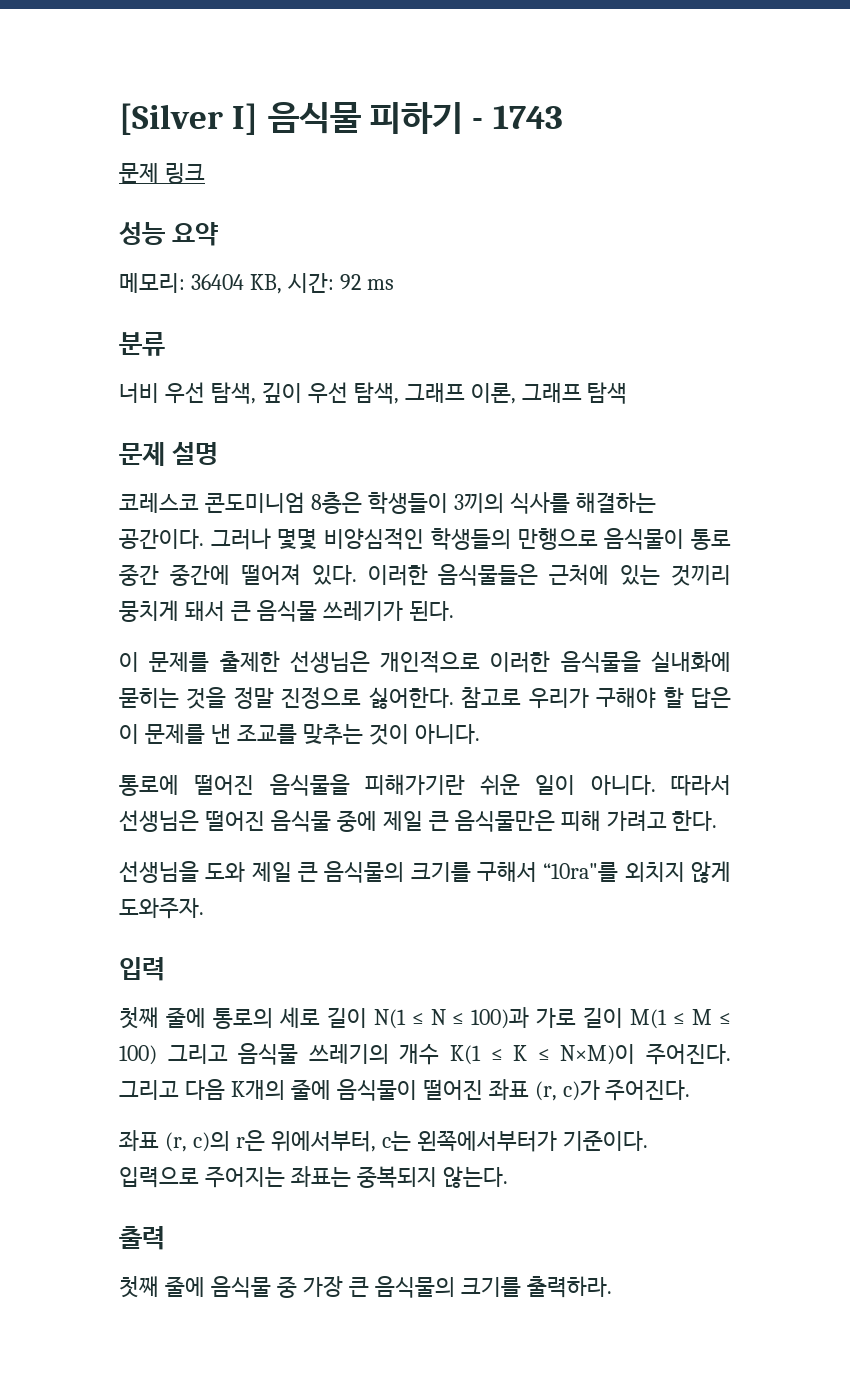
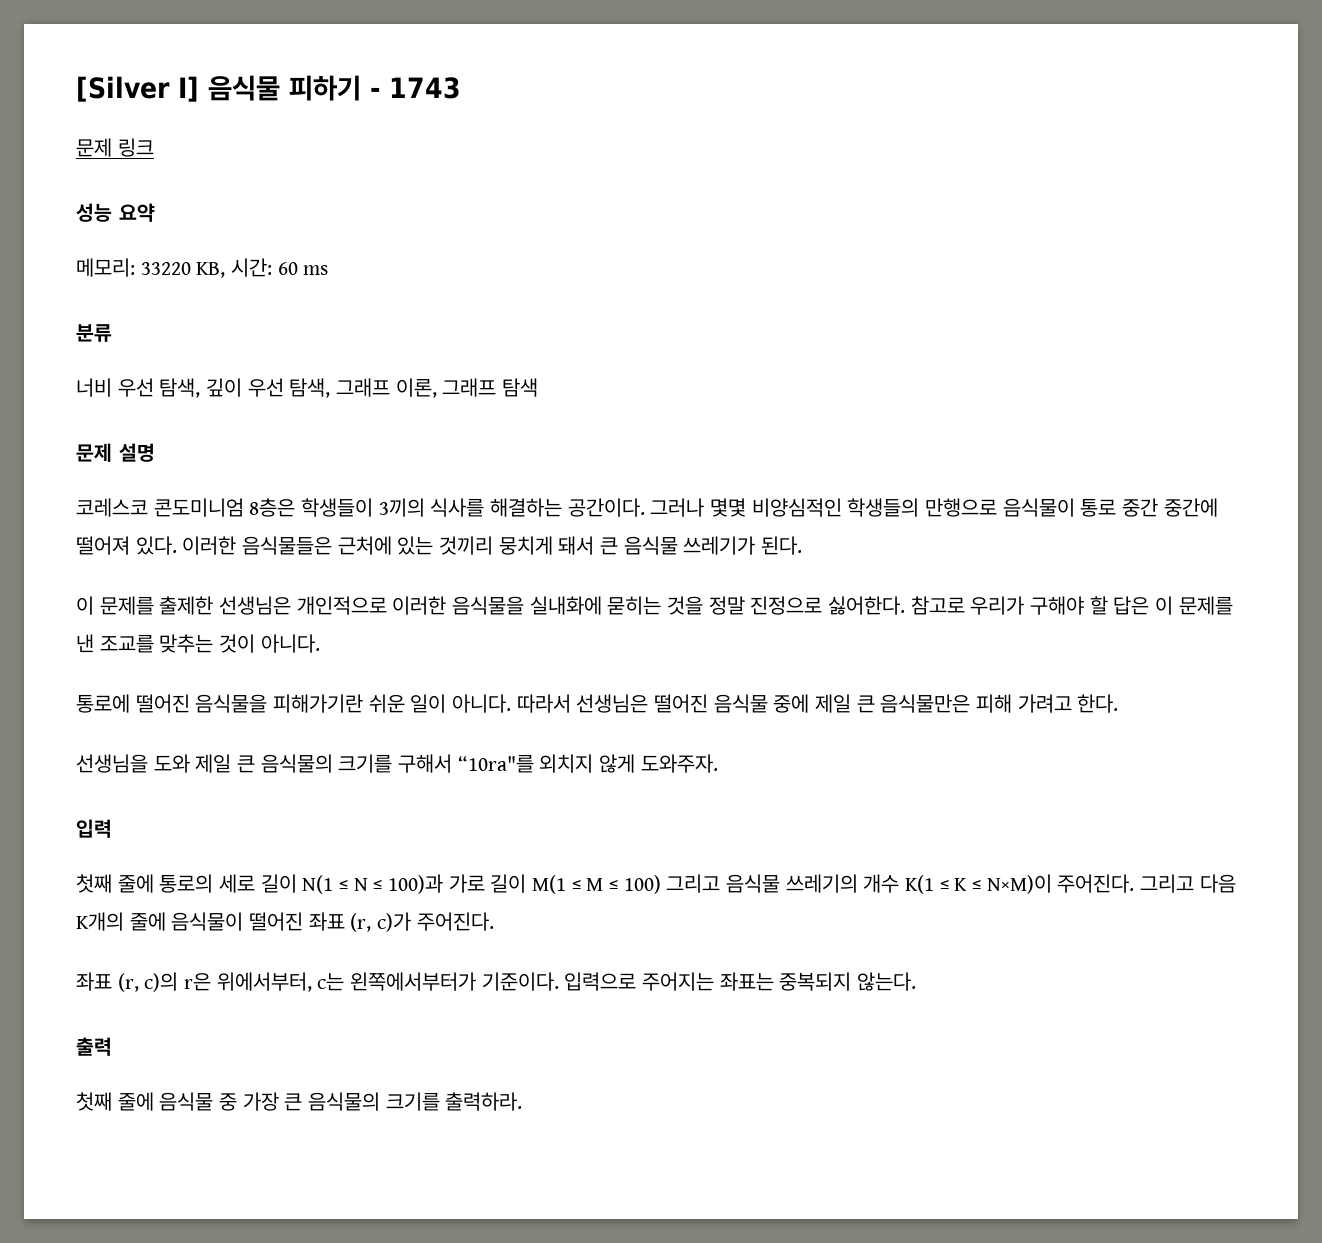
- 메모리: 36404 KB, 시간: 92 ms
+ 메모리: 33220 KB, 시간: 60 ms

